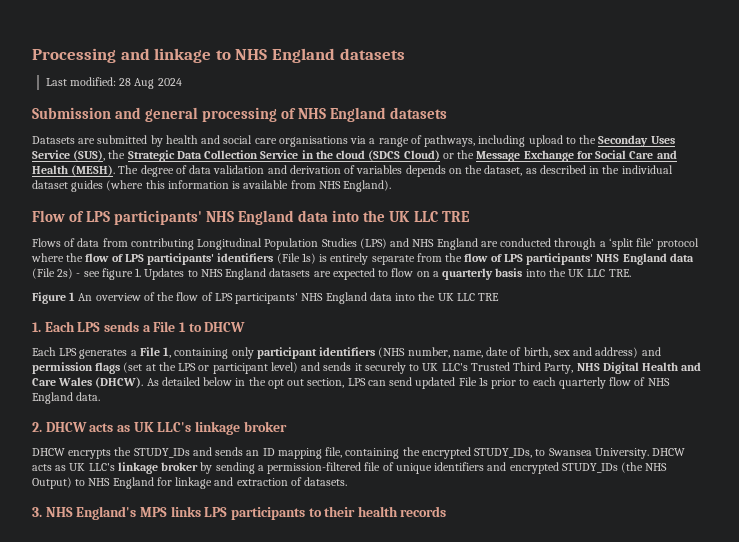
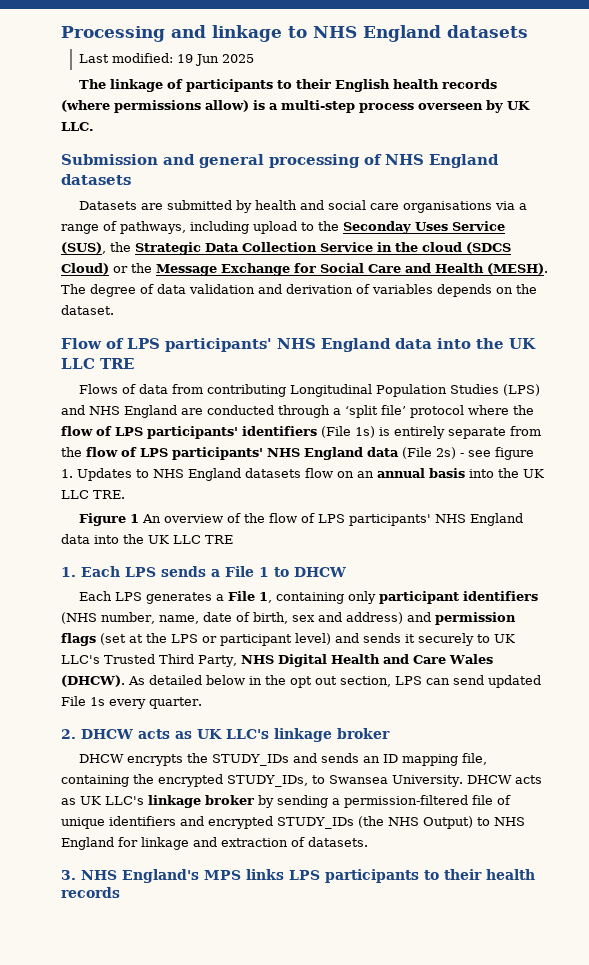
- Last modified: 28 Aug 2024
+ Last modified: 19 Jun 2025
+ The linkage of participants to their English health records (where permissions allow) is a multi-step process overseen by UK LLC.
- The degree of data validation and derivation of variables depends on the dataset, as described in the individual dataset guides (where this information is available from NHS England).
+ The degree of data validation and derivation of variables depends on the dataset.
- Flows of data from contributing Longitudinal Population Studies (LPS) and NHS England are conducted through a ‘split file’ protocol where the flow of LPS participants' identifiers (File 1s) is entirely separate from the flow of LPS participants' NHS England data (File 2s) - see figure 1. Updates to NHS England datasets are expected to flow on a quarterly basis into the UK LLC TRE.
+ Flows of data from contributing Longitudinal Population Studies (LPS) and NHS England are conducted through a ‘split file’ protocol where the flow of LPS participants' identifiers (File 1s) is entirely separate from the flow of LPS participants' NHS England data (File 2s) - see figure 1. Updates to NHS England datasets flow on an annual basis into the UK LLC TRE.
- As detailed below in the opt out section, LPS can send updated File 1s prior to each quarterly flow of NHS England data.
+ As detailed below in the opt out section, LPS can send updated File 1s every quarter.

